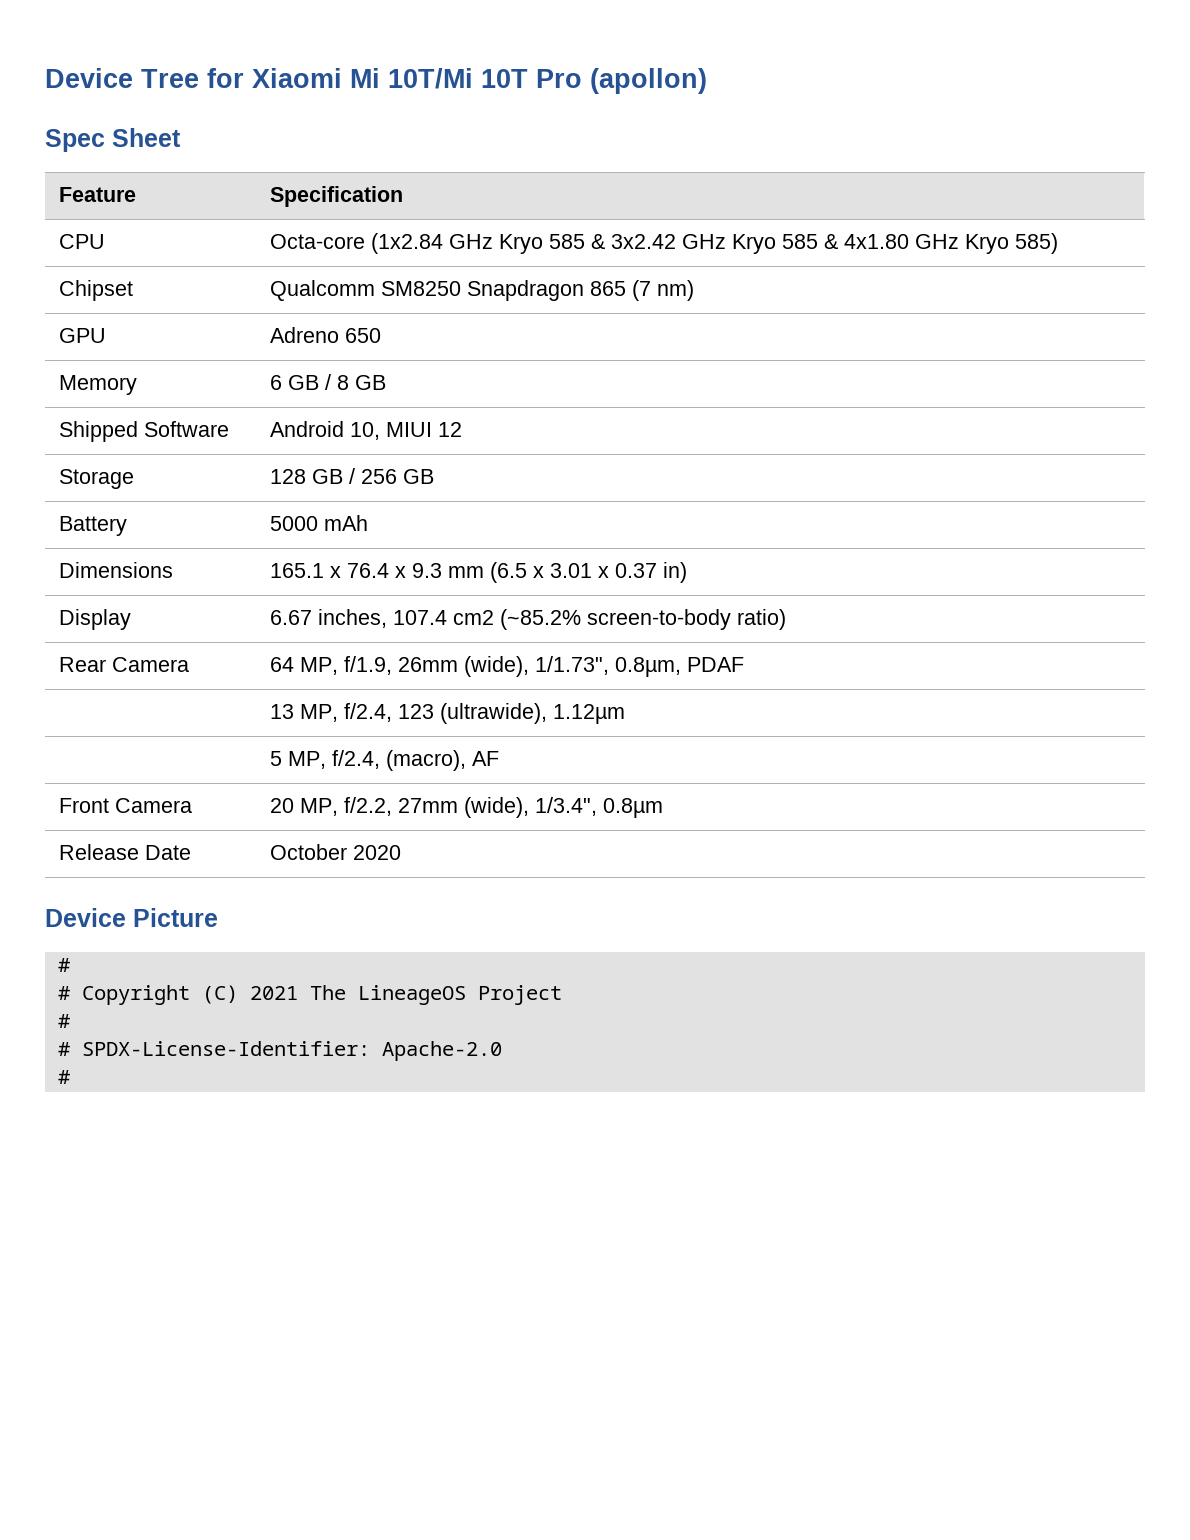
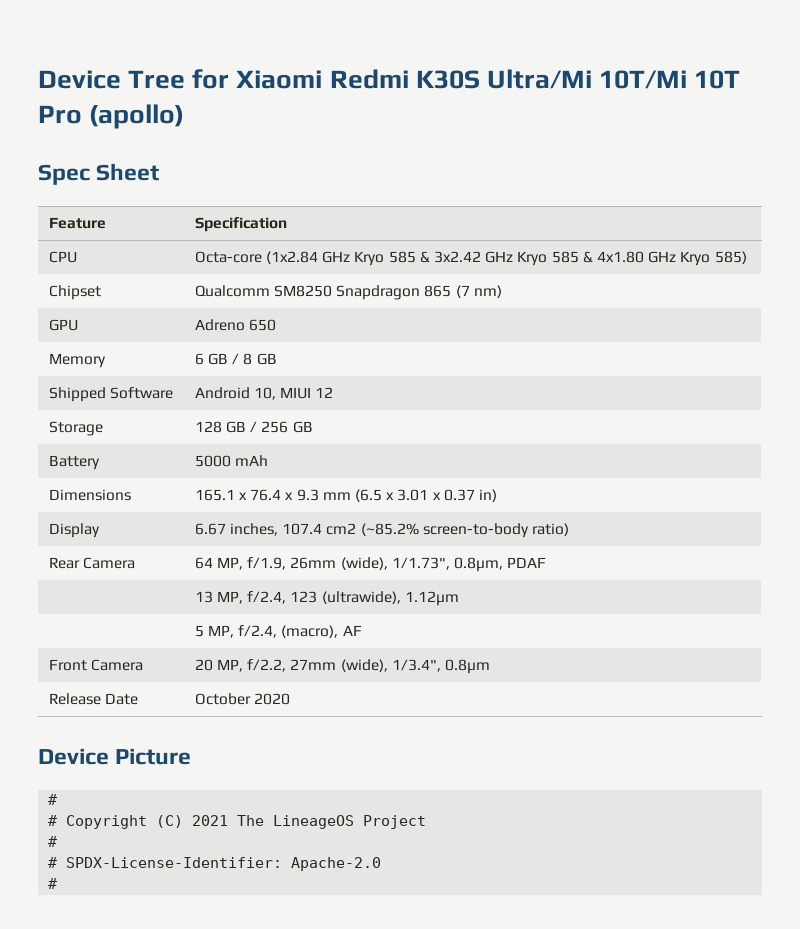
- Device Tree for Xiaomi Mi 10T/Mi 10T Pro (apollon)
+ Device Tree for Xiaomi Redmi K30S Ultra/Mi 10T/Mi 10T Pro (apollo)

